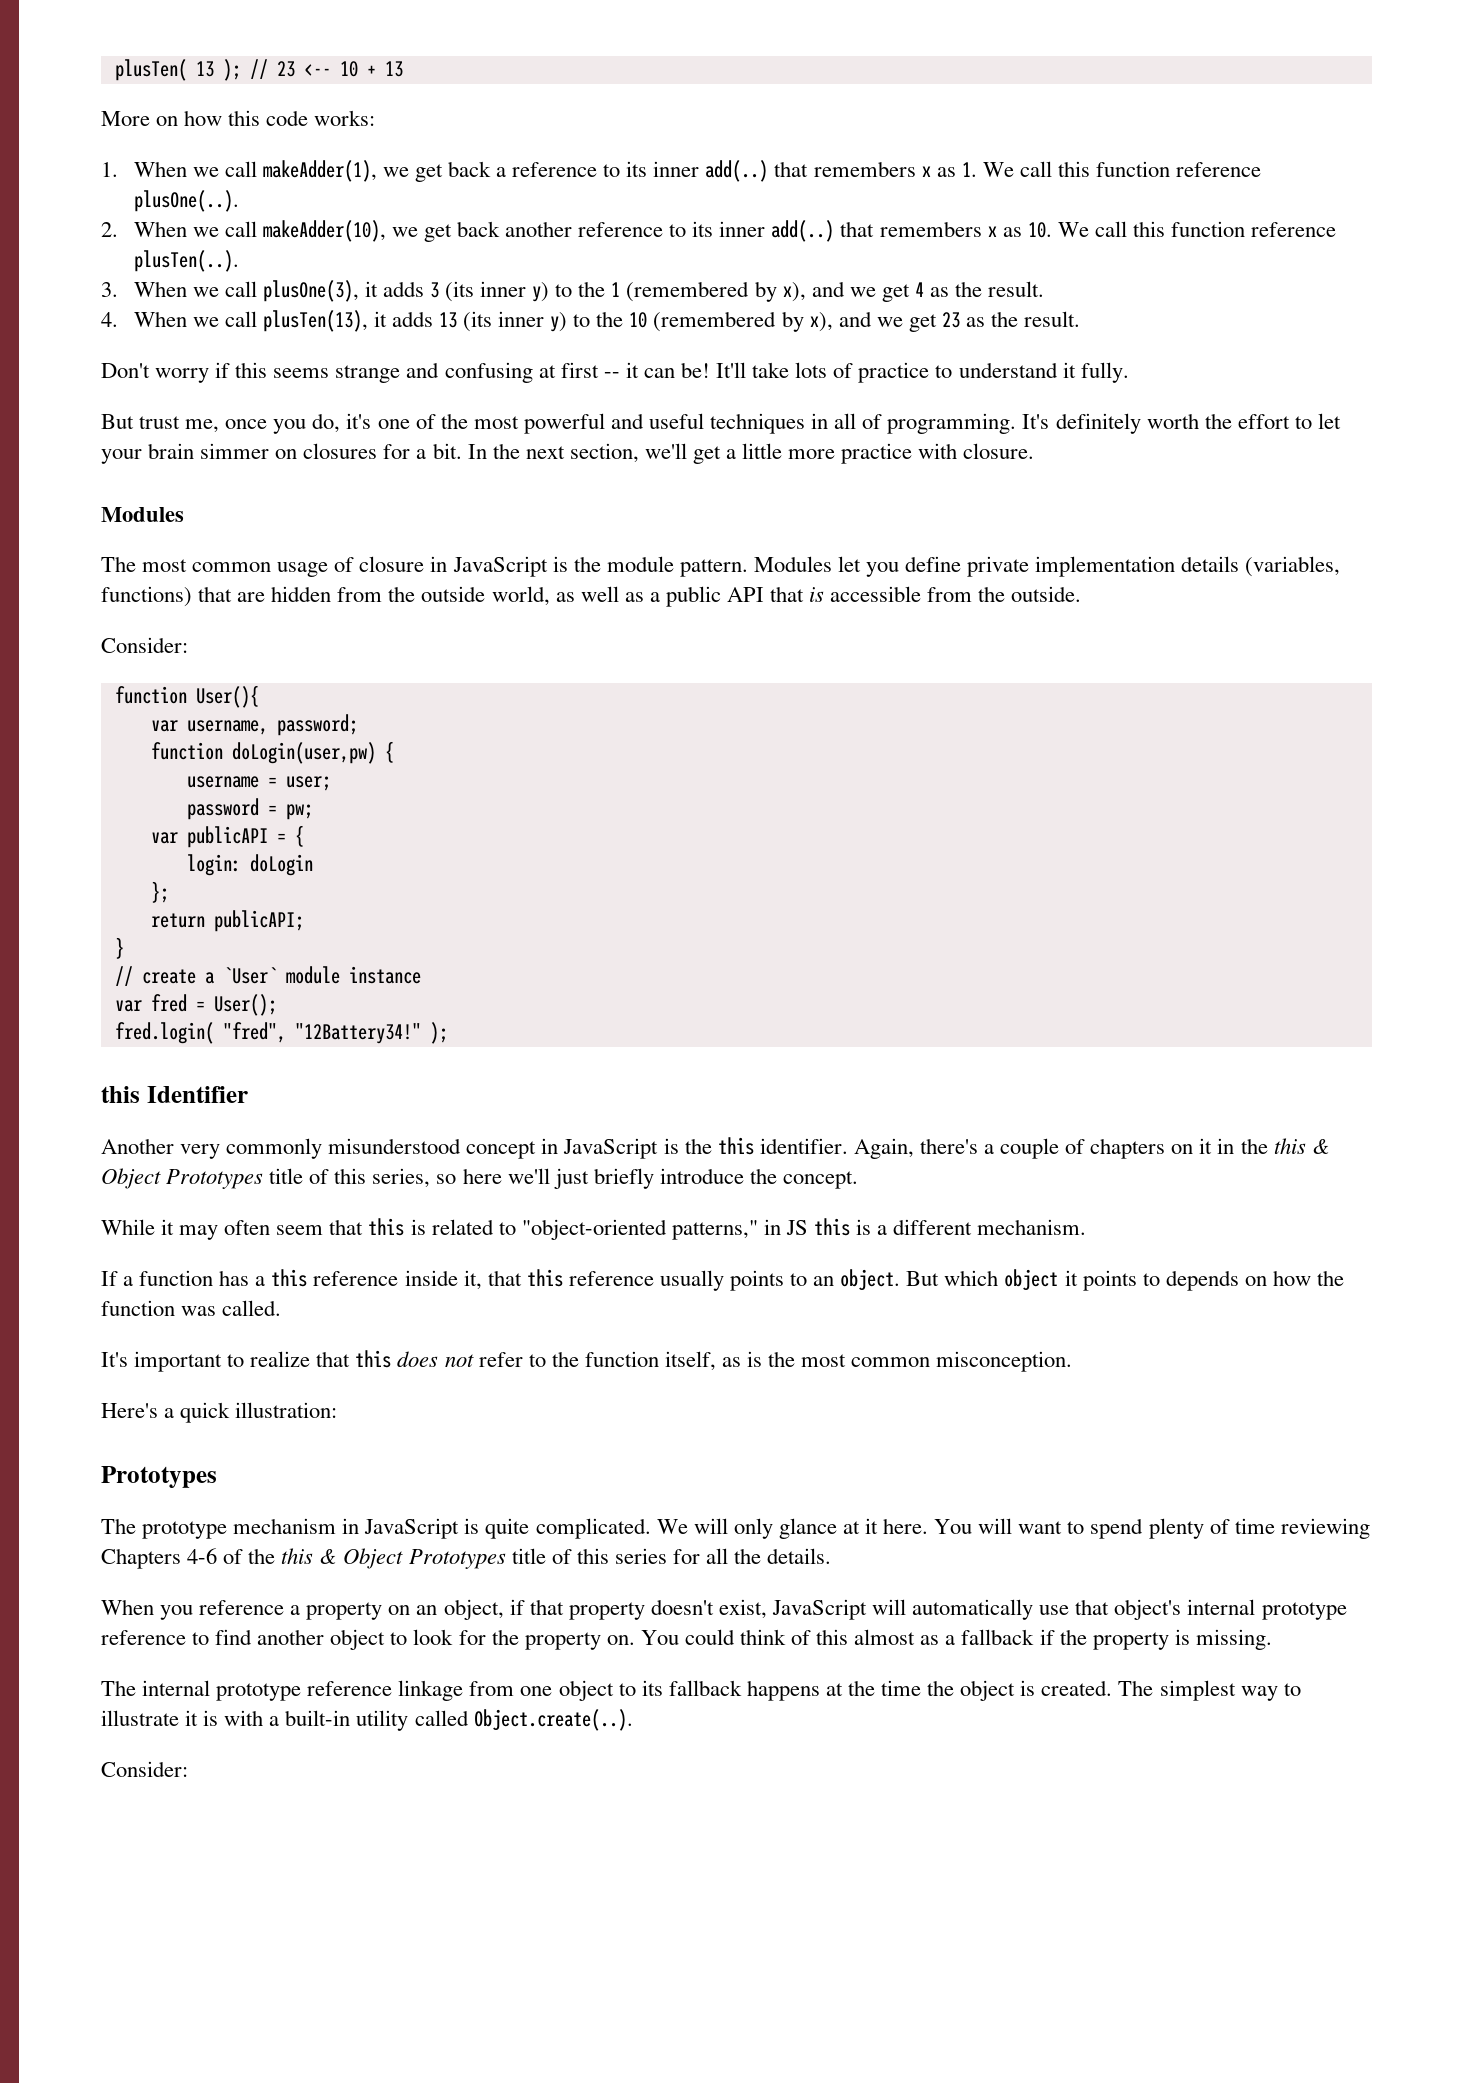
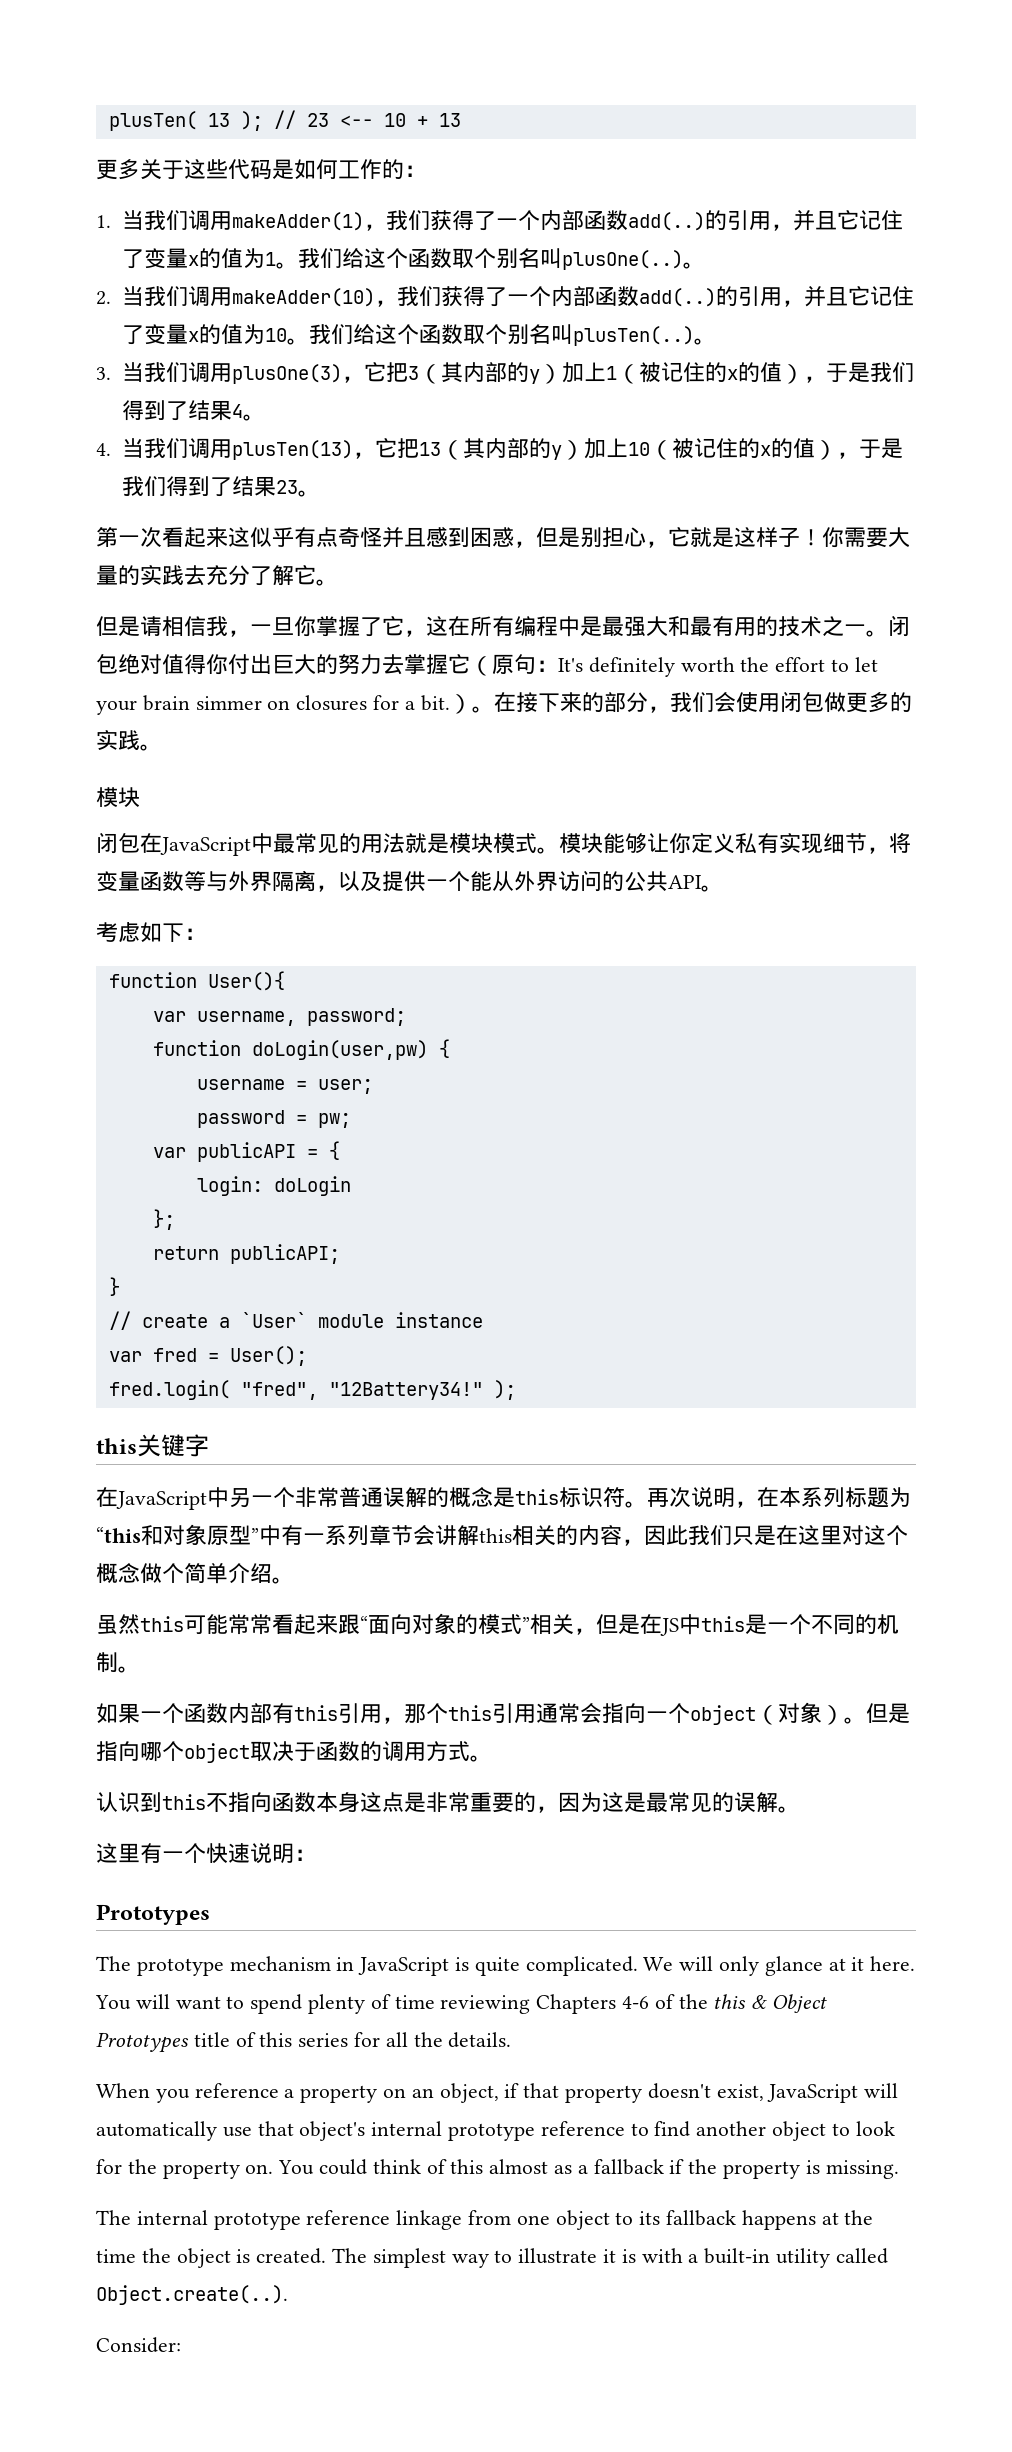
- More on how this code works:
- 1. When we call makeAdder(1), we get back a reference to its inner add(..) that remembers x as 1. We call this function reference plusOne(..).
- 2. When we call makeAdder(10), we get back another reference to its inner add(..) that remembers x as 10. We call this function reference plusTen(..).
- 3. When we call plusOne(3), it adds 3 (its inner y) to the 1 (remembered by x), and we get 4 as the result.
- 4. When we call plusTen(13), it adds 13 (its inner y) to the 10 (remembered by x), and we get 23 as the result.
- Don't worry if this seems strange and confusing at first -- it can be! It'll take lots of practice to understand it fully.
- But trust me, once you do, it's one of the most powerful and useful techniques in all of programming. It's definitely worth the effort to let your brain simmer on closures for a bit. In the next section, we'll get a little more practice with closure.
- Modules
- The most common usage of closure in JavaScript is the module pattern. Modules let you define private implementation details (variables, functions) that are hidden from the outside world, as well as a public API that is accessible from the outside.
- Consider:
+ 更多关于这些代码是如何工作的：
+ 1.当我们调用makeAdder(1)，我们获得了一个内部函数add(..)的引用，并且它记住了变量x的值为1。我们给这个函数取个别名叫plusOne(..)。
+ 2.当我们调用makeAdder(10)，我们获得了一个内部函数add(..)的引用，并且它记住了变量x的值为10。我们给这个函数取个别名叫plusTen(..)。
+ 3.当我们调用plusOne(3)，它把3（其内部的y）加上1（被记住的x的值），于是我们得到了结果4。
+ 4.当我们调用plusTen(13)，它把13（其内部的y）加上10（被记住的x的值），于是我们得到了结果23。
+ 第一次看起来这似乎有点奇怪并且感到困惑，但是别担心，它就是这样子！你需要大量的实践去充分了解它。
+ 但是请相信我，一旦你掌握了它，这在所有编程中是最强大和最有用的技术之一。闭包绝对值得你付出巨大的努力去掌握它（原句：It's definitely worth the effort to let your brain simmer on closures for a bit.）。在接下来的部分，我们会使用闭包做更多的实践。
+ 模块
+ 闭包在JavaScript中最常见的用法就是模块模式。模块能够让你定义私有实现细节，将变量函数等与外界隔离，以及提供一个能从外界访问的公共API。
+ 考虑如下：
- this Identifier
- Another very commonly misunderstood concept in JavaScript is the this identifier. Again, there's a couple of chapters on it in the this & Object Prototypes title of this series, so here we'll just briefly introduce the concept.
- While it may often seem that this is related to "object-oriented patterns," in JS this is a different mechanism.
- If a function has a this reference inside it, that this reference usually points to an object. But which object it points to depends on how the function was called.
- It's important to realize that this does not refer to the function itself, as is the most common misconception.
- Here's a quick illustration:
+ this关键字
+ 在JavaScript中另一个非常普通误解的概念是this标识符。再次说明，在本系列标题为“this和对象原型”中有一系列章节会讲解this相关的内容，因此我们只是在这里对这个概念做个简单介绍。
+ 虽然this可能常常看起来跟“面向对象的模式”相关，但是在JS中this是一个不同的机制。
+ 如果一个函数内部有this引用，那个this引用通常会指向一个object（对象）。但是指向哪个object取决于函数的调用方式。
+ 认识到this不指向函数本身这点是非常重要的，因为这是最常见的误解。
+ 这里有一个快速说明：

